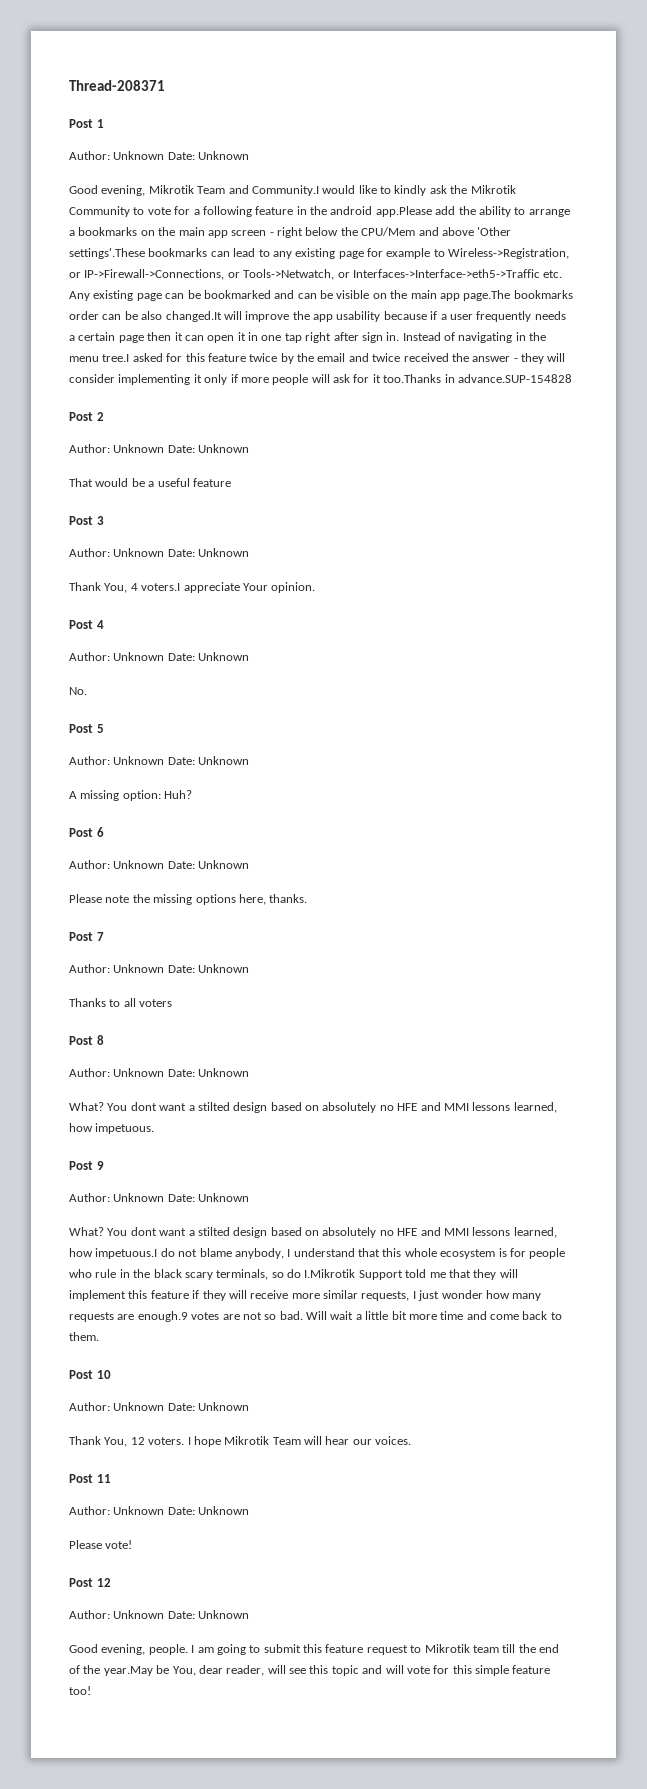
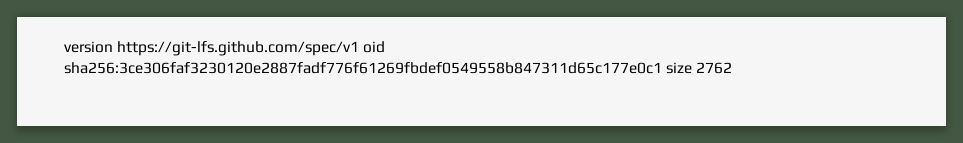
- Thread-208371
- Post 1
- Author: Unknown Date: Unknown
- Good evening, Mikrotik Team and Community.I would like to kindly ask the Mikrotik Community to vote for a following feature in the android app.Please add the ability to arrange a bookmarks on the main app screen - right below the CPU/Mem and above 'Other settings'.These bookmarks can lead to any existing page for example to Wireless->Registration, or IP->Firewall->Connections, or Tools->Netwatch, or Interfaces->Interface->eth5->Traffic etc. Any existing page can be bookmarked and can be visible on the main app page.The bookmarks order can be also changed.It will improve the app usability because if a user frequently needs a certain page then it can open it in one tap right after sign in. Instead of navigating in the menu tree.I asked for this feature twice by the email and twice received the answer - they will consider implementing it only if more people will ask for it too.Thanks in advance.SUP-154828
- Post 2
- Author: Unknown Date: Unknown
- That would be a useful feature
- Post 3
- Author: Unknown Date: Unknown
- Thank You, 4 voters.I appreciate Your opinion.
- Post 4
- Author: Unknown Date: Unknown
- No.
- Post 5
- Author: Unknown Date: Unknown
- A missing option: Huh?
- Post 6
- Author: Unknown Date: Unknown
- Please note the missing options here, thanks.
- Post 7
- Author: Unknown Date: Unknown
- Thanks to all voters
- Post 8
- Author: Unknown Date: Unknown
- What? You dont want a stilted design based on absolutely no HFE and MMI lessons learned, how impetuous.
- Post 9
- Author: Unknown Date: Unknown
- What? You dont want a stilted design based on absolutely no HFE and MMI lessons learned, how impetuous.I do not blame anybody, I understand that this whole ecosystem is for people who rule in the black scary terminals, so do I.Mikrotik Support told me that they will implement this feature if they will receive more similar requests, I just wonder how many requests are enough.9 votes are not so bad. Will wait a little bit more time and come back to them.
- Post 10
- Author: Unknown Date: Unknown
- Thank You, 12 voters. I hope Mikrotik Team will hear our voices.
- Post 11
- Author: Unknown Date: Unknown
- Please vote!
- Post 12
- Author: Unknown Date: Unknown
- Good evening, people. I am going to submit this feature request to Mikrotik team till the end of the year.May be You, dear reader, will see this topic and will vote for this simple feature too!
+ version https://git-lfs.github.com/spec/v1 oid sha256:3ce306faf3230120e2887fadf776f61269fbdef0549558b847311d65c177e0c1 size 2762

